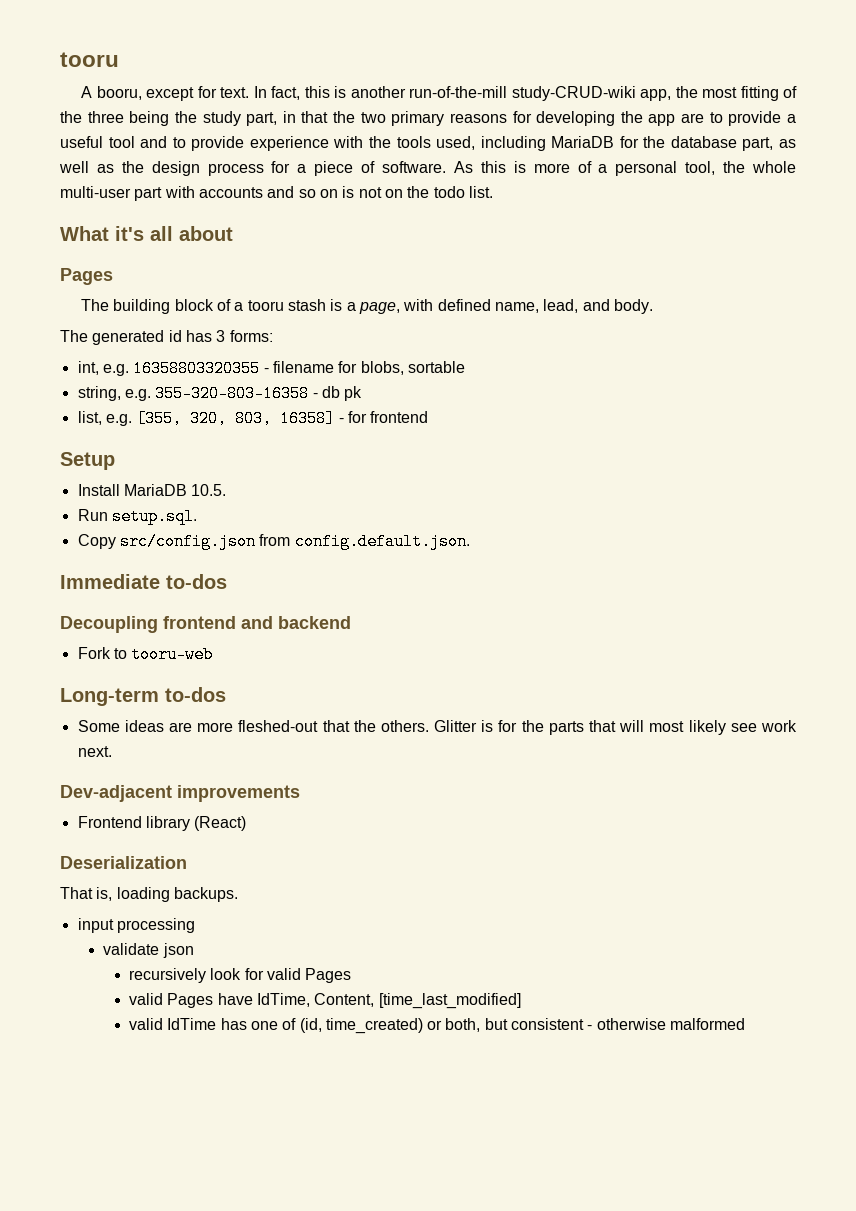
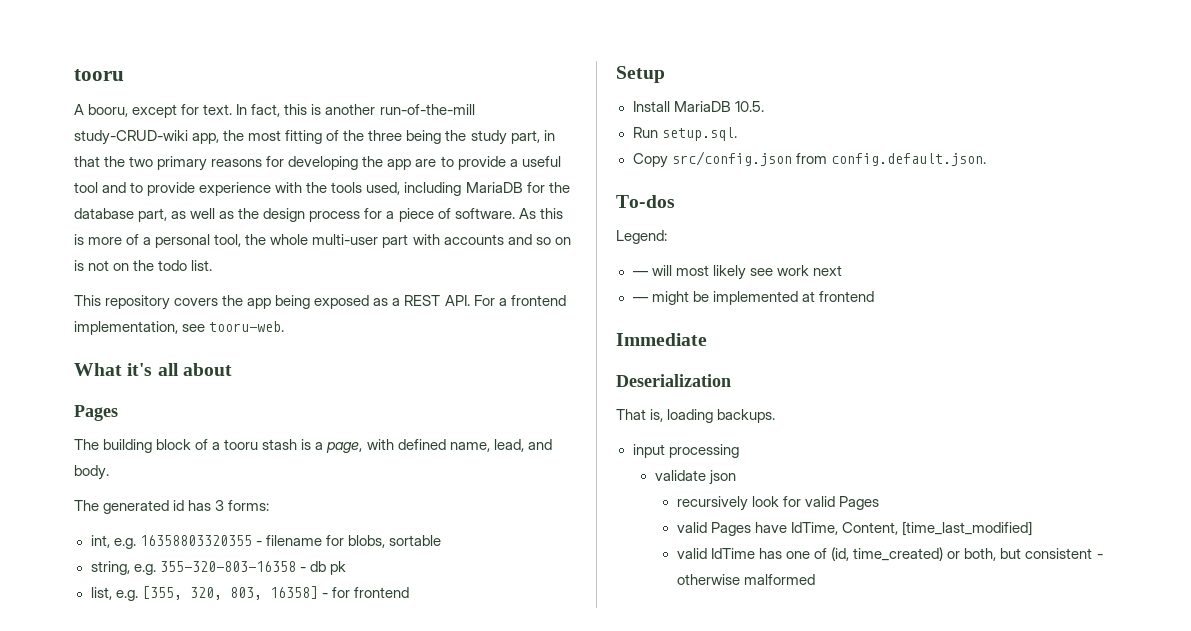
+ This repository covers the app being exposed as a REST API. For a frontend implementation, see tooru-web.
- Immediate to-dos
- Decoupling frontend and backend
- Fork to tooru-web
- Long-term to-dos
- Some ideas are more fleshed-out that the others. Glitter is for the parts that will most likely see work next.
- Dev-adjacent improvements
- Frontend library (React)
+ To-dos
+ Legend:
+ — will most likely see work next
+ — might be implemented at frontend
+ Immediate

